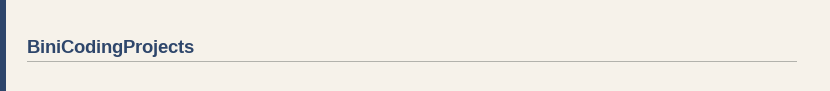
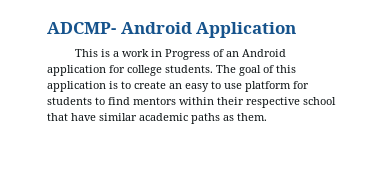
- BiniCodingProjects
+ ADCMP- Android Application
+ This is a work in Progress of an Android application for college students. The goal of this application is to create an easy to use platform for students to find mentors within their respective school that have similar academic paths as them.

